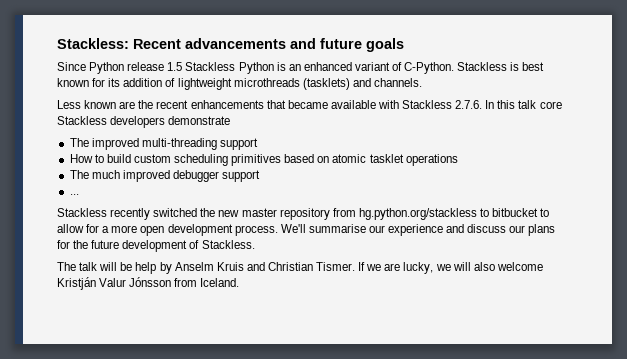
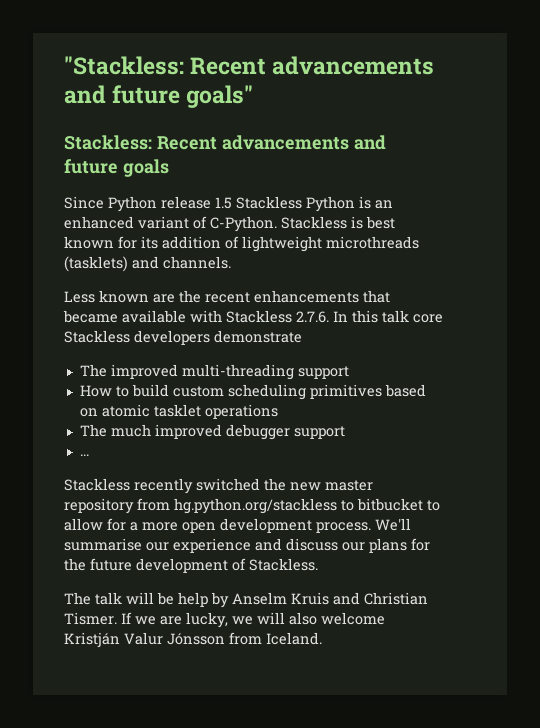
+ "Stackless: Recent advancements and future goals"

